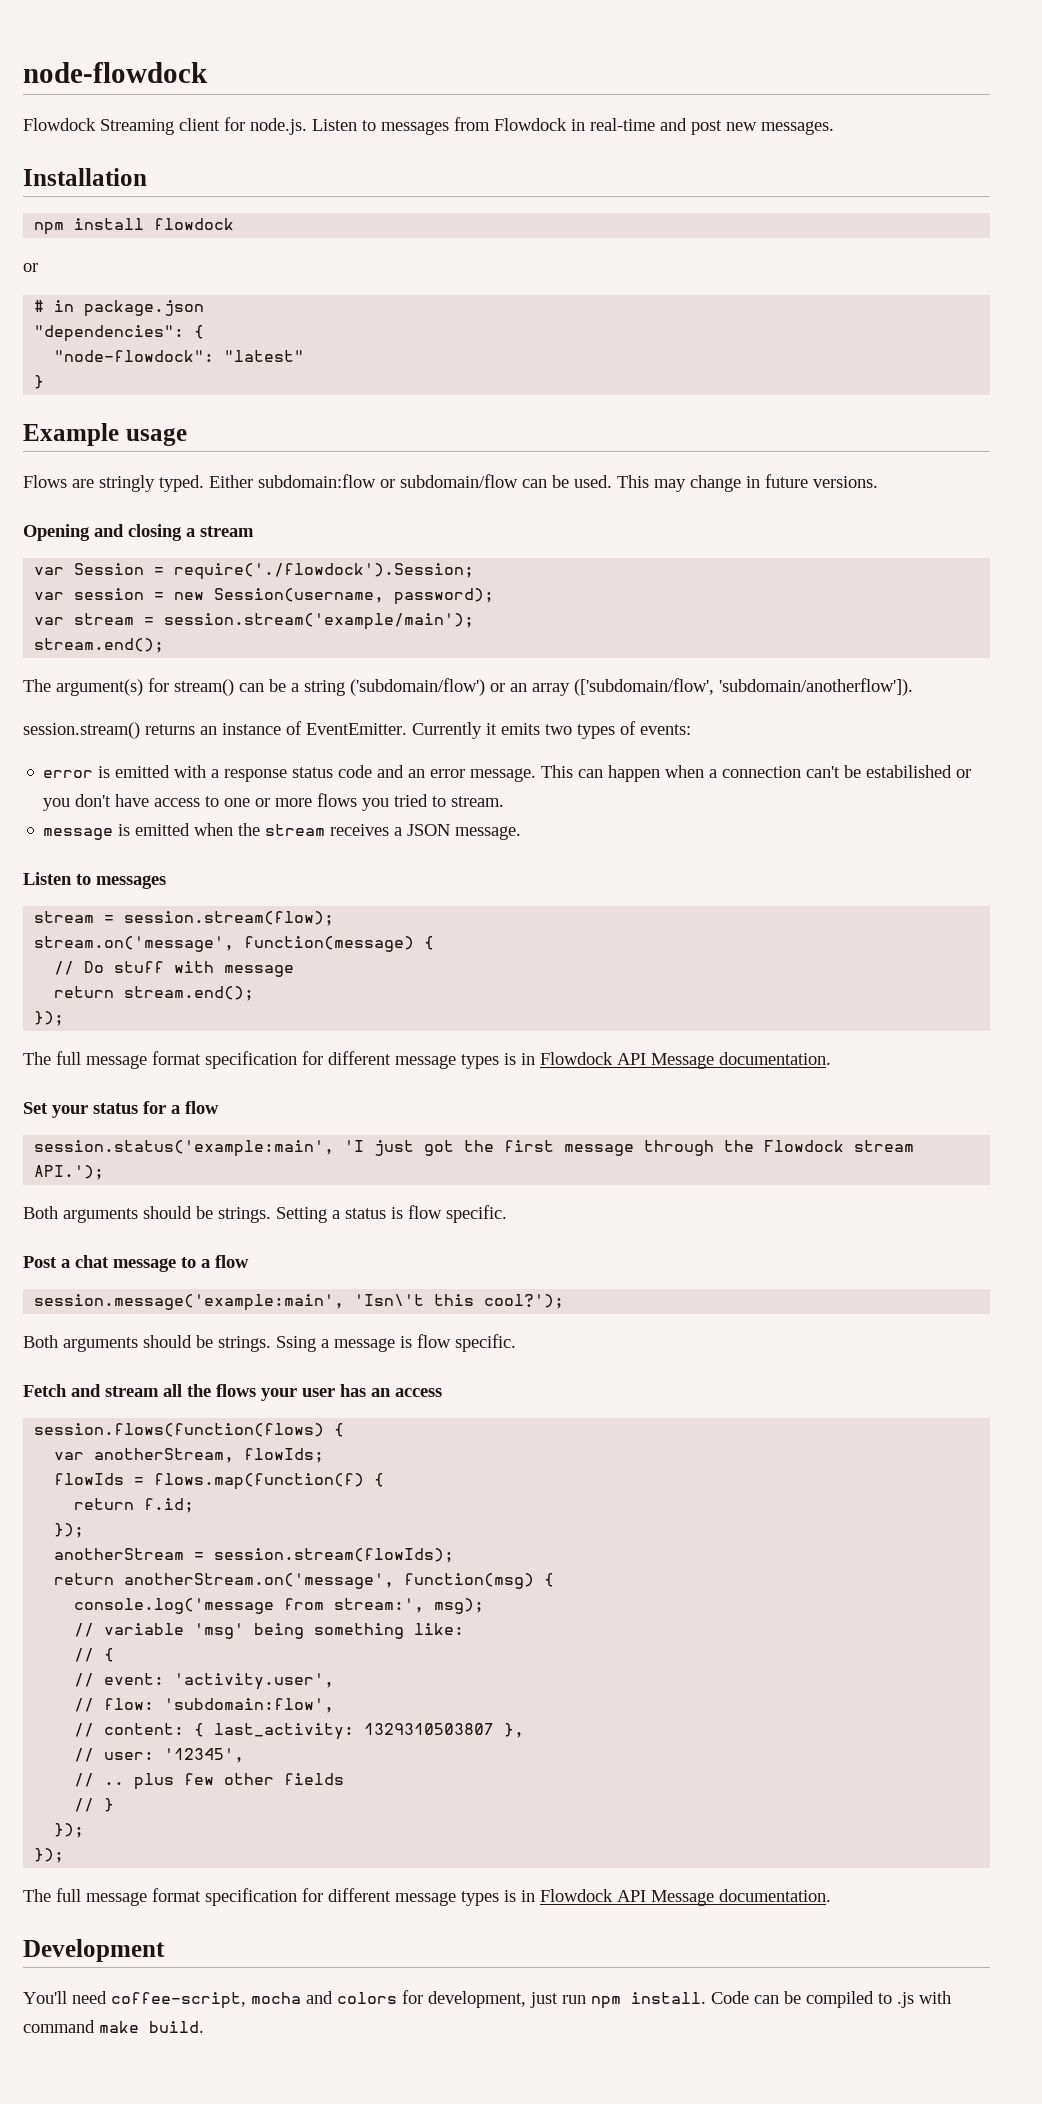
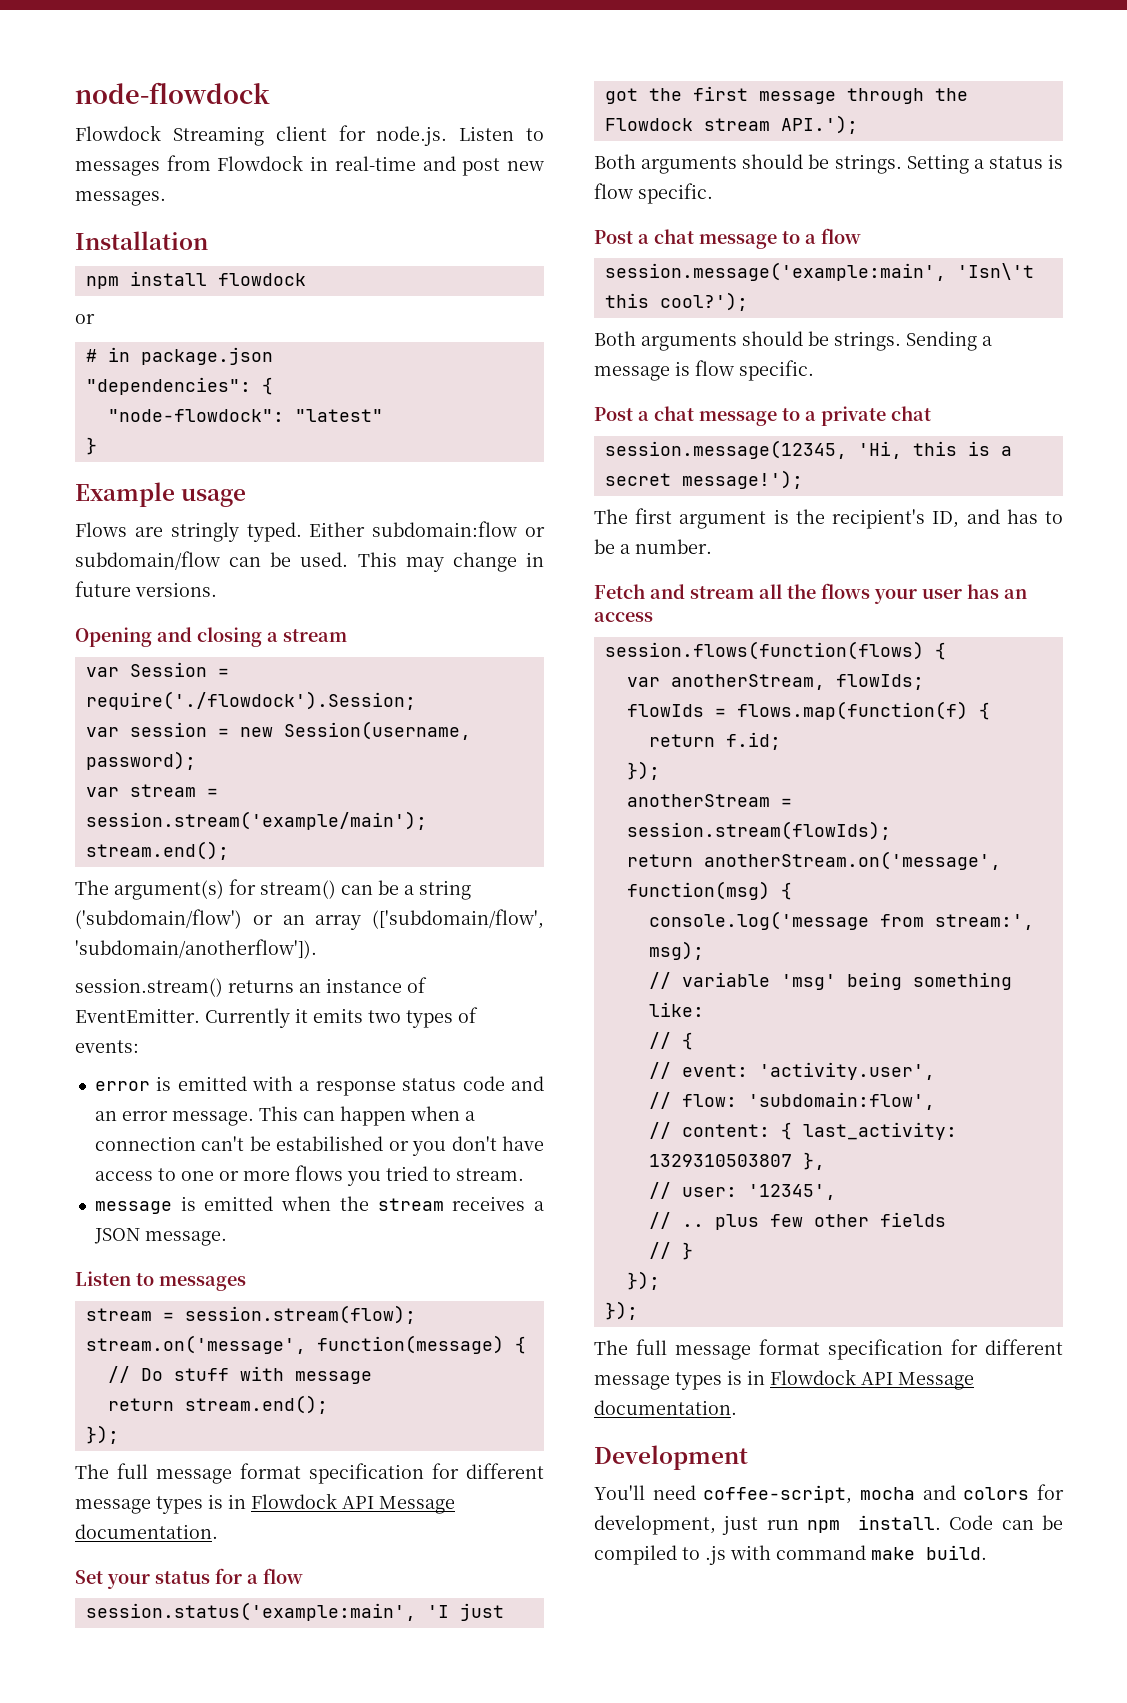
- Ssing a message is flow specific.
+ Sending a message is flow specific.
+ Post a chat message to a private chat
+ session.message(12345, 'Hi, this is a secret message!');
+ The first argument is the recipient's ID, and has to be a number.

